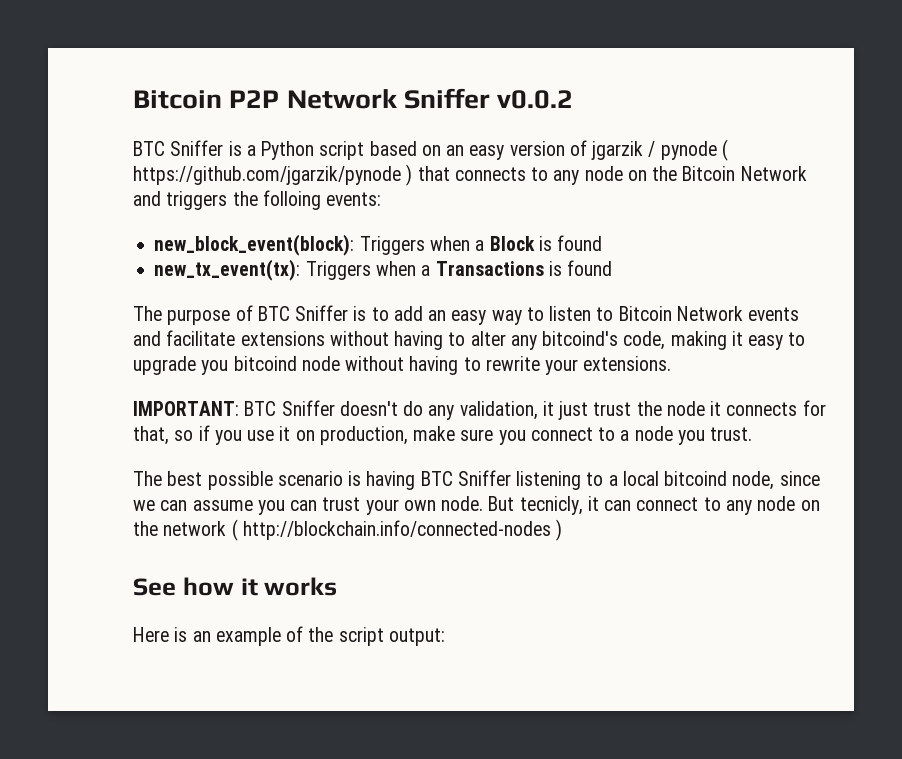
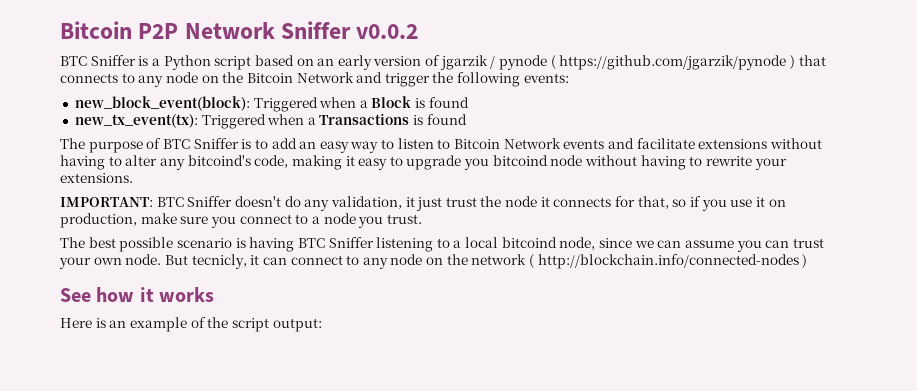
- BTC Sniffer is a Python script based on an easy version of jgarzik / pynode ( https://github.com/jgarzik/pynode ) that connects to any node on the Bitcoin Network and triggers the folloing events:
+ BTC Sniffer is a Python script based on an early version of jgarzik / pynode ( https://github.com/jgarzik/pynode ) that connects to any node on the Bitcoin Network and trigger the following events:
- new_block_event(block): Triggers when a Block is found
+ new_block_event(block): Triggered when a Block is found
- new_tx_event(tx): Triggers when a Transactions is found
+ new_tx_event(tx): Triggered when a Transactions is found

